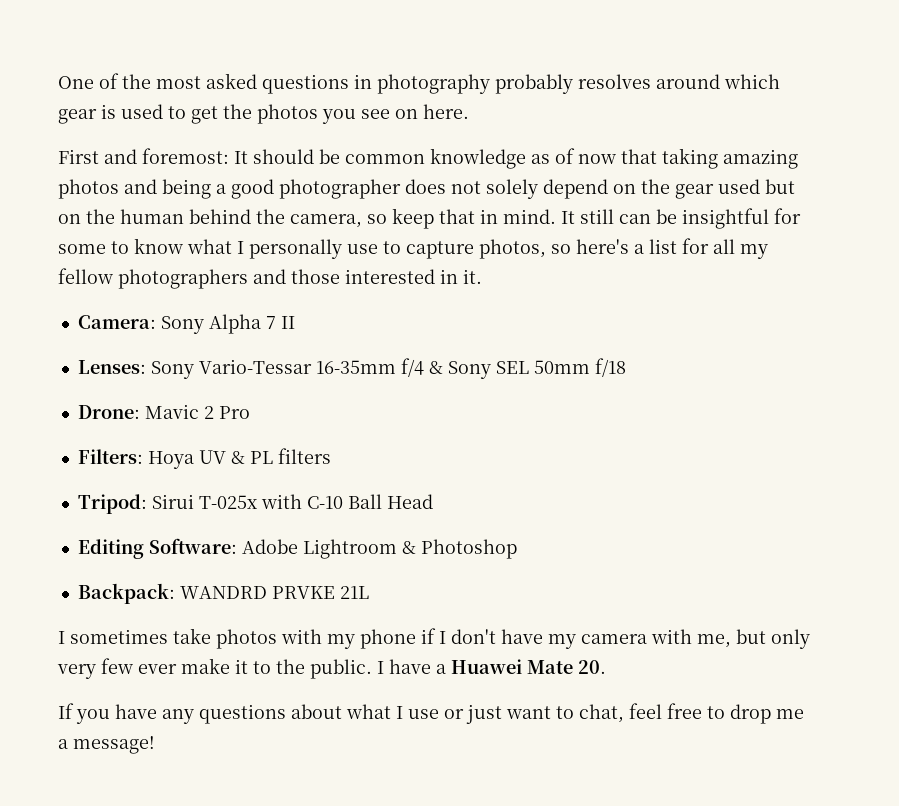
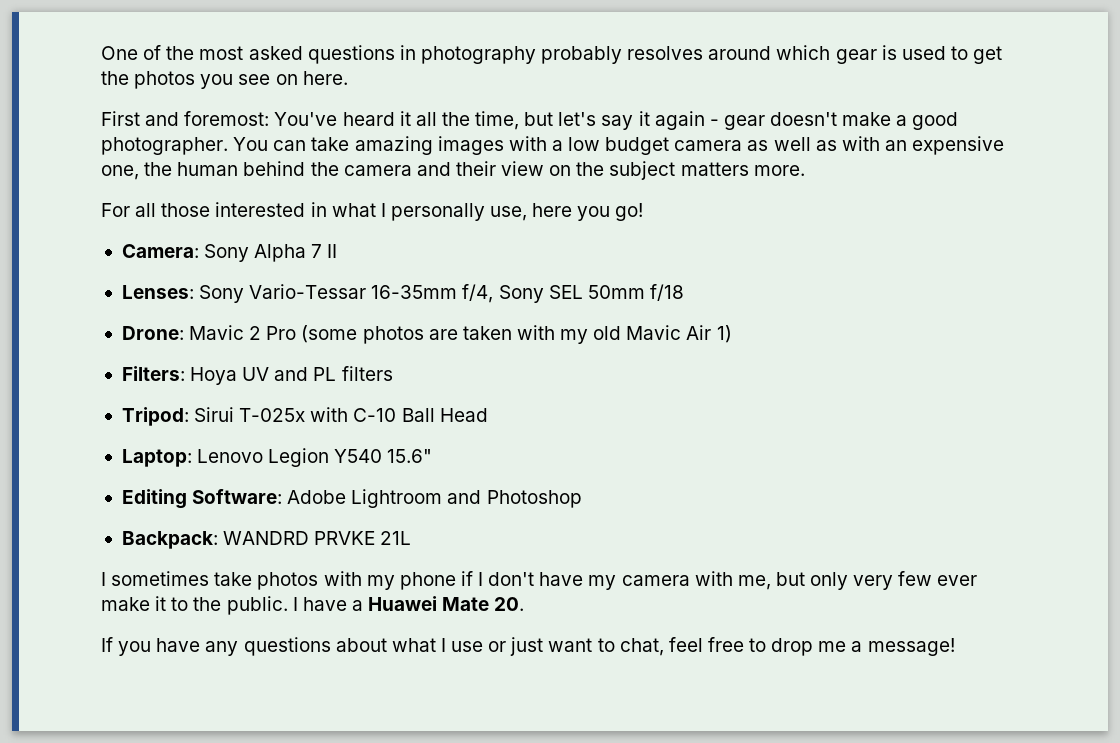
- First and foremost: It should be common knowledge as of now that taking amazing photos and being a good photographer does not solely depend on the gear used but on the human behind the camera, so keep that in mind. It still can be insightful for some to know what I personally use to capture photos, so here's a list for all my fellow photographers and those interested in it.
+ First and foremost: You've heard it all the time, but let's say it again - gear doesn't make a good photographer. You can take amazing images with a low budget camera as well as with an expensive one, the human behind the camera and their view on the subject matters more.
+ For all those interested in what I personally use, here you go!
- Lenses: Sony Vario-Tessar 16-35mm f/4 & Sony SEL 50mm f/18
+ Lenses: Sony Vario-Tessar 16-35mm f/4, Sony SEL 50mm f/18
- Drone: Mavic 2 Pro
+ Drone: Mavic 2 Pro (some photos are taken with my old Mavic Air 1)
- Filters: Hoya UV & PL filters
+ Filters: Hoya UV and PL filters
+ Laptop: Lenovo Legion Y540 15.6"
- Editing Software: Adobe Lightroom & Photoshop
+ Editing Software: Adobe Lightroom and Photoshop

